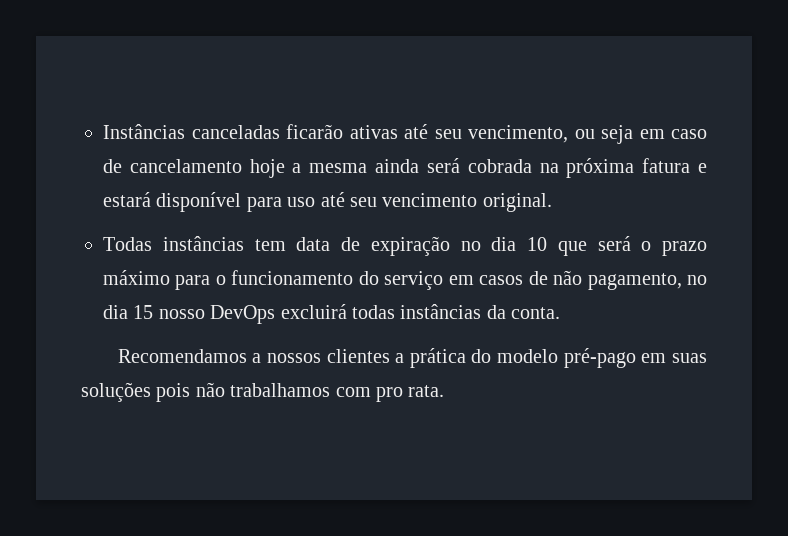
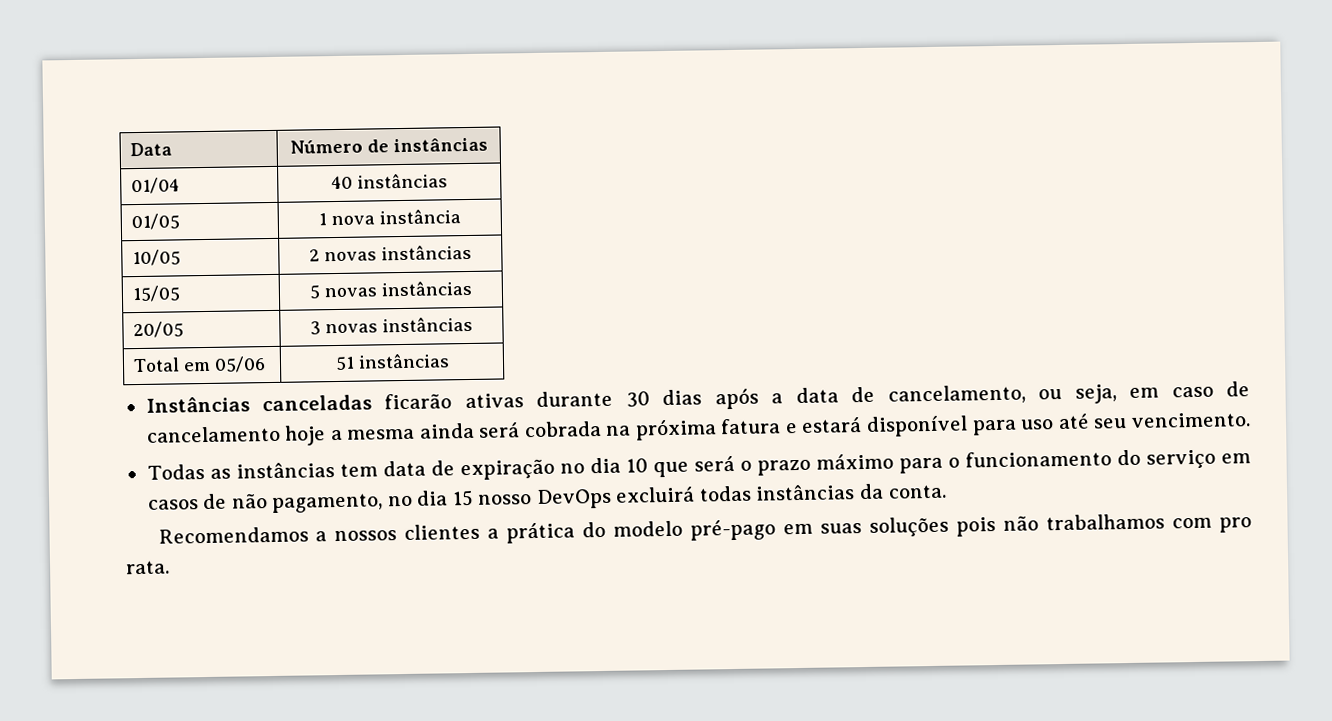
- Instâncias canceladas ficarão ativas até seu vencimento, ou seja em caso de cancelamento hoje a mesma ainda será cobrada na próxima fatura e estará disponível para uso até seu vencimento original.
+ Data | Número de instâncias
+ 01/04 | 40 instâncias
+ 01/05 | 1 nova instância
+ 10/05 | 2 novas instâncias
+ 15/05 | 5 novas instâncias
+ 20/05 | 3 novas instâncias
+ Total em 05/06 | 51 instâncias
+ Instâncias canceladas ficarão ativas durante 30 dias após a data de cancelamento, ou seja, em caso de cancelamento hoje a mesma ainda será cobrada na próxima fatura e estará disponível para uso até seu vencimento.
- Todas instâncias tem data de expiração no dia 10 que será o prazo máximo para o funcionamento do serviço em casos de não pagamento, no dia 15 nosso DevOps excluirá todas instâncias da conta.
+ Todas as instâncias tem data de expiração no dia 10 que será o prazo máximo para o funcionamento do serviço em casos de não pagamento, no dia 15 nosso DevOps excluirá todas instâncias da conta.

